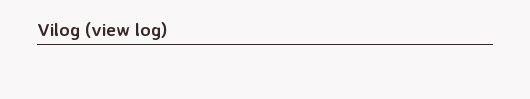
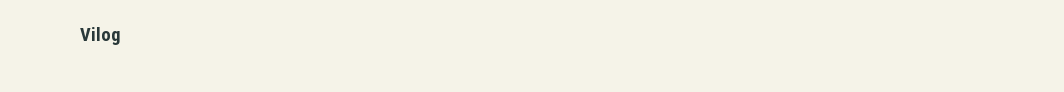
- Vilog (view log)
+ Vilog

